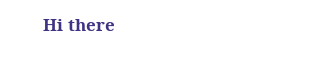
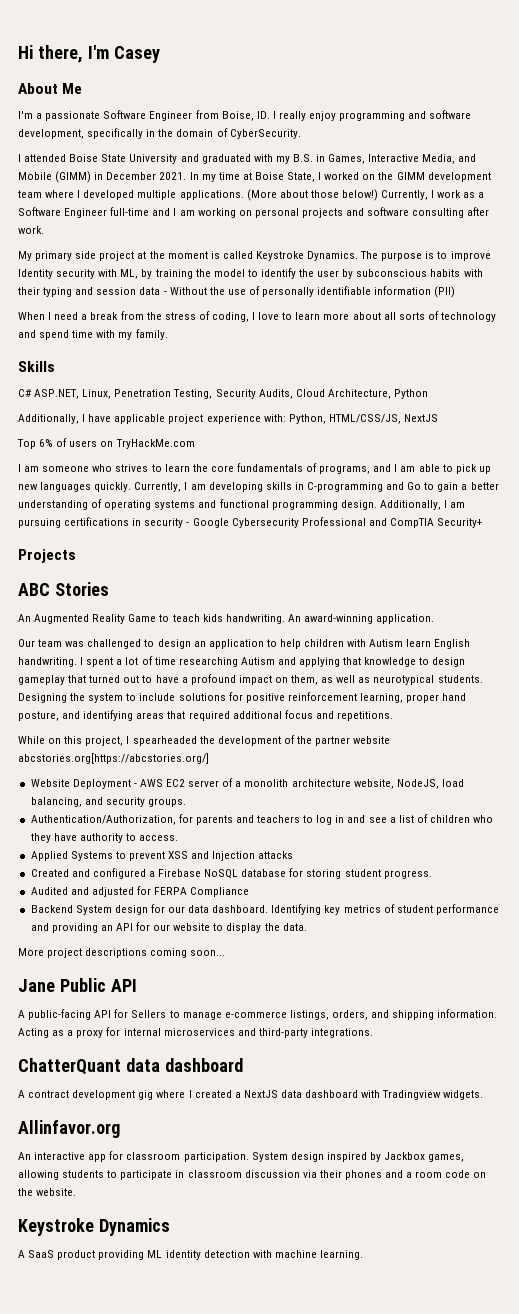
- Hi there
+ Hi there, I'm Casey
+ About Me
+ I'm a passionate Software Engineer from Boise, ID. I really enjoy programming and software development, specifically in the domain of CyberSecurity.
+ I attended Boise State University and graduated with my B.S. in Games, Interactive Media, and Mobile (GIMM) in December 2021. In my time at Boise State, I worked on the GIMM development team where I developed multiple applications. (More about those below!) Currently, I work as a Software Engineer full-time and I am working on personal projects and software consulting after work.
+ My primary side project at the moment is called Keystroke Dynamics. The purpose is to improve Identity security with ML, by training the model to identify the user by subconscious habits with their typing and session data - Without the use of personally identifiable information (PII)
+ When I need a break from the stress of coding, I love to learn more about all sorts of technology and spend time with my family.
+ Skills
+ C# ASP.NET, Linux, Penetration Testing, Security Audits, Cloud Architecture, Python
+ Additionally, I have applicable project experience with: Python, HTML/CSS/JS, NextJS
+ Top 6% of users on TryHackMe.com
+ I am someone who strives to learn the core fundamentals of programs, and I am able to pick up new languages quickly. Currently, I am developing skills in C-programming and Go to gain a better understanding of operating systems and functional programming design. Additionally, I am pursuing certifications in security - Google Cybersecurity Professional and CompTIA Security+
+ Projects
+ ABC Stories
+ An Augmented Reality Game to teach kids handwriting. An award-winning application.
+ Our team was challenged to design an application to help children with Autism learn English handwriting. I spent a lot of time researching Autism and applying that knowledge to design gameplay that turned out to have a profound impact on them, as well as neurotypical students. Designing the system to include solutions for positive reinforcement learning, proper hand posture, and identifying areas that required additional focus and repetitions.
+ While on this project, I spearheaded the development of the partner website abcstories.org[https://abcstories.org/]
+ Website Deployment - AWS EC2 server of a monolith architecture website, NodeJS, load balancing, and security groups.
+ Authentication/Authorization, for parents and teachers to log in and see a list of children who they have authority to access.
+ Applied Systems to prevent XSS and Injection attacks
+ Created and configured a Firebase NoSQL database for storing student progress.
+ Audited and adjusted for FERPA Compliance
+ Backend System design for our data dashboard. Identifying key metrics of student performance and providing an API for our website to display the data.
+ More project descriptions coming soon...
+ Jane Public API
+ A public-facing API for Sellers to manage e-commerce listings, orders, and shipping information. Acting as a proxy for internal microservices and third-party integrations.
+ ChatterQuant data dashboard
+ A contract development gig where I created a NextJS data dashboard with Tradingview widgets.
+ Allinfavor.org
+ An interactive app for classroom participation. System design inspired by Jackbox games, allowing students to participate in classroom discussion via their phones and a room code on the website.
+ Keystroke Dynamics
+ A SaaS product providing ML identity detection with machine learning.

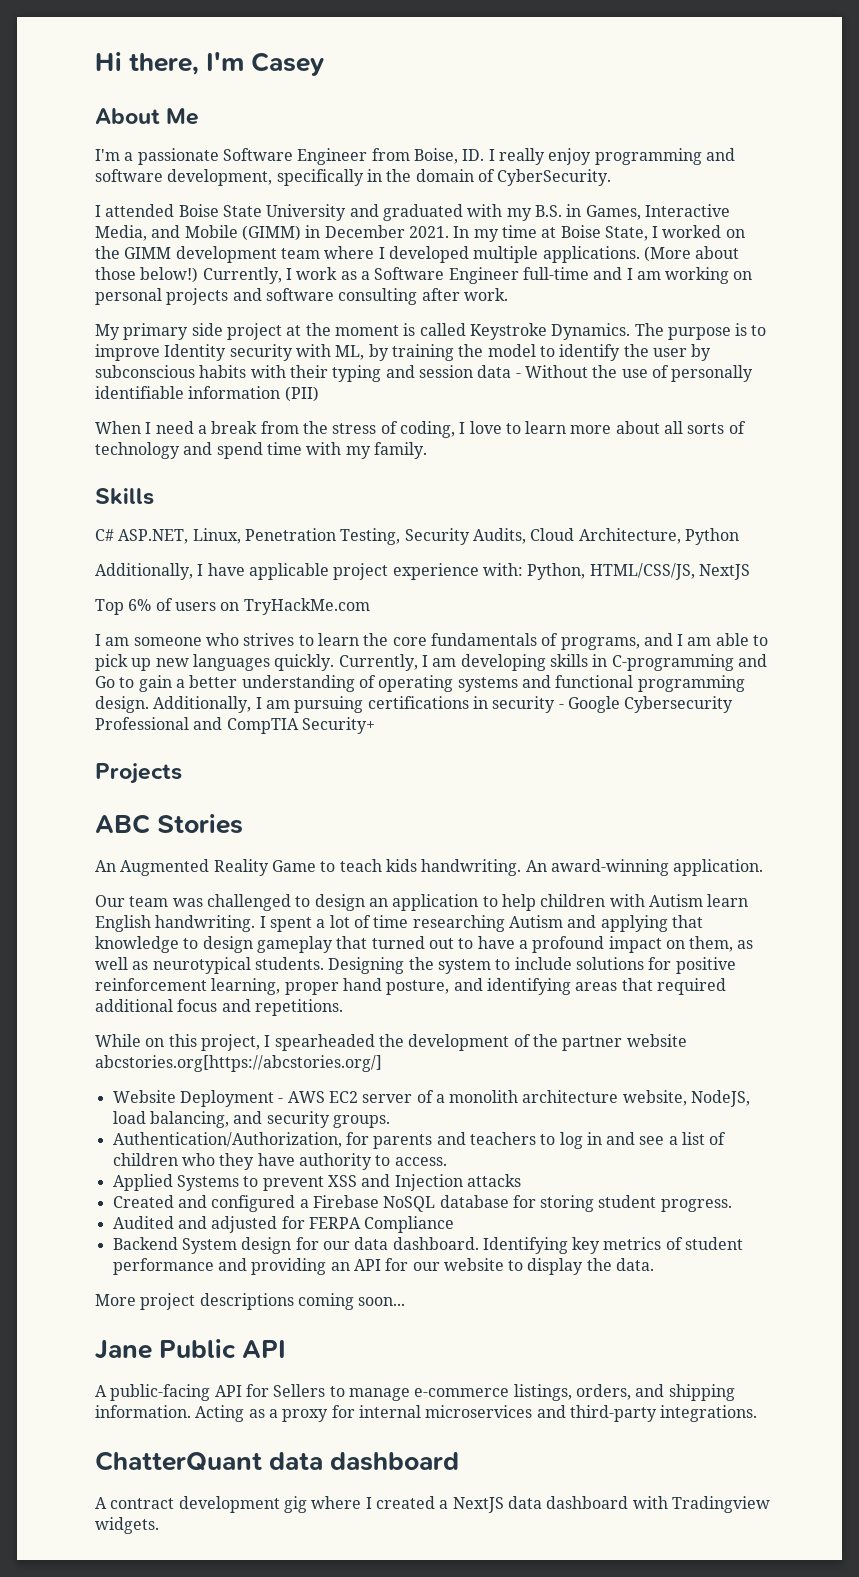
- Allinfavor.org
- An interactive app for classroom participation. System design inspired by Jackbox games, allowing students to participate in classroom discussion via their phones and a room code on the website.
- Keystroke Dynamics
- A SaaS product providing ML identity detection with machine learning.

